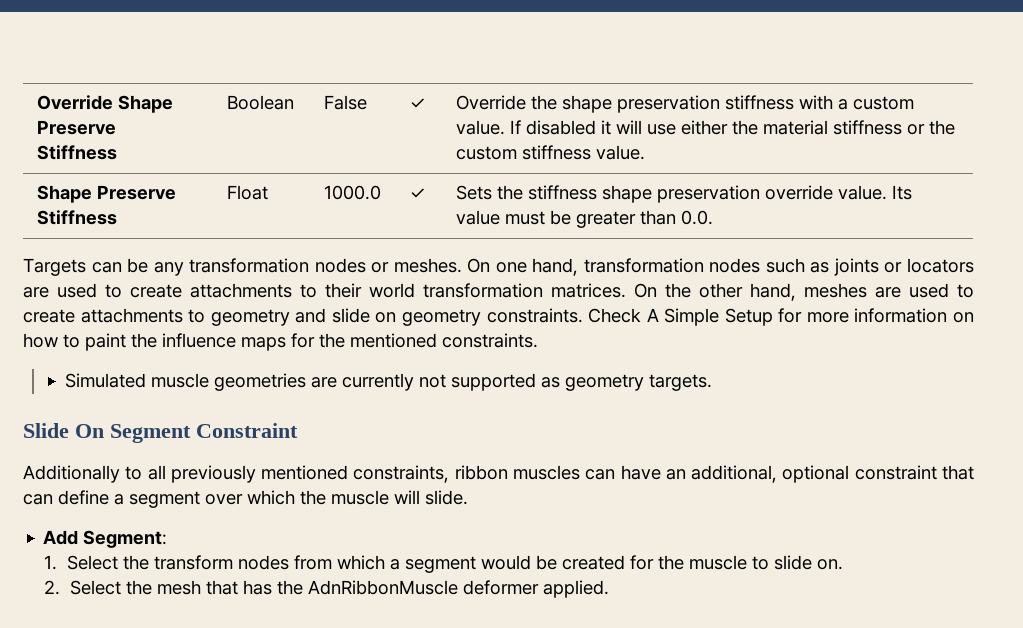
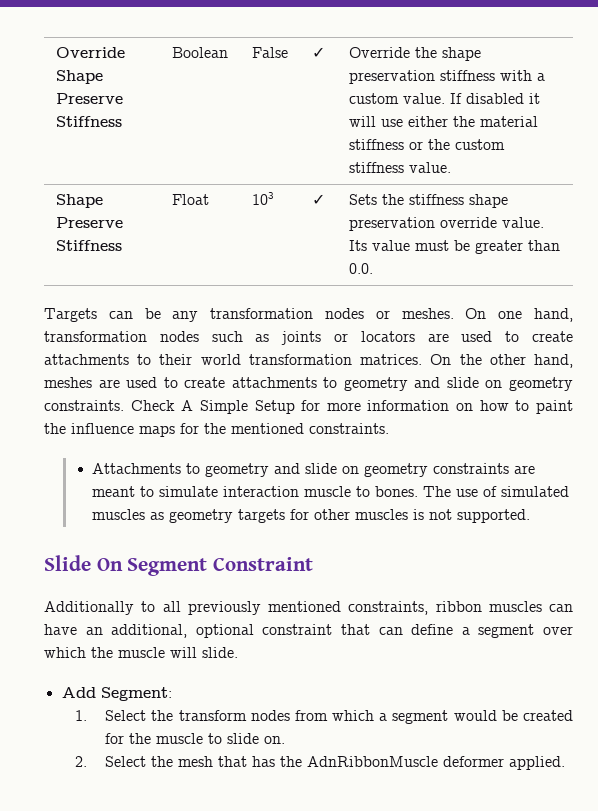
- Shape Preserve Stiffness | Float | 1000.0 | ✓ | Sets the stiffness shape preservation override value. Its value must be greater than 0.0.
+ Shape Preserve Stiffness | Float | 103 | ✓ | Sets the stiffness shape preservation override value. Its value must be greater than 0.0.
- Simulated muscle geometries are currently not supported as geometry targets.
+ Attachments to geometry and slide on geometry constraints are meant to simulate interaction muscle to bones. The use of simulated muscles as geometry targets for other muscles is not supported.

